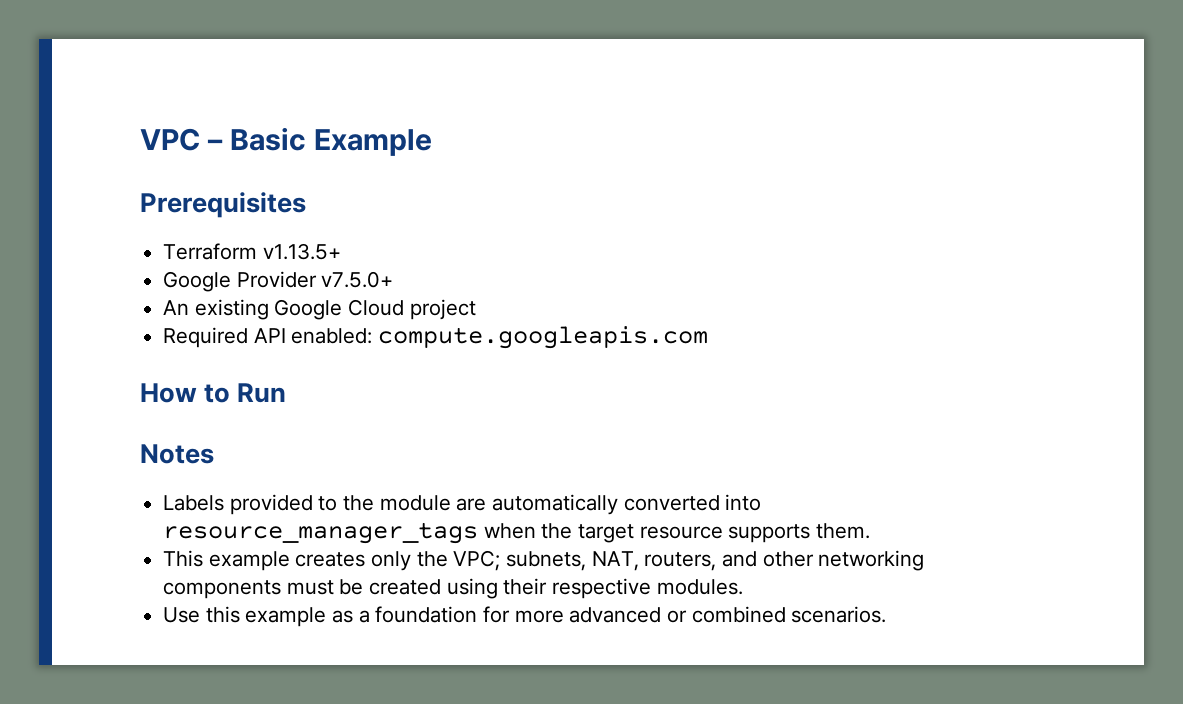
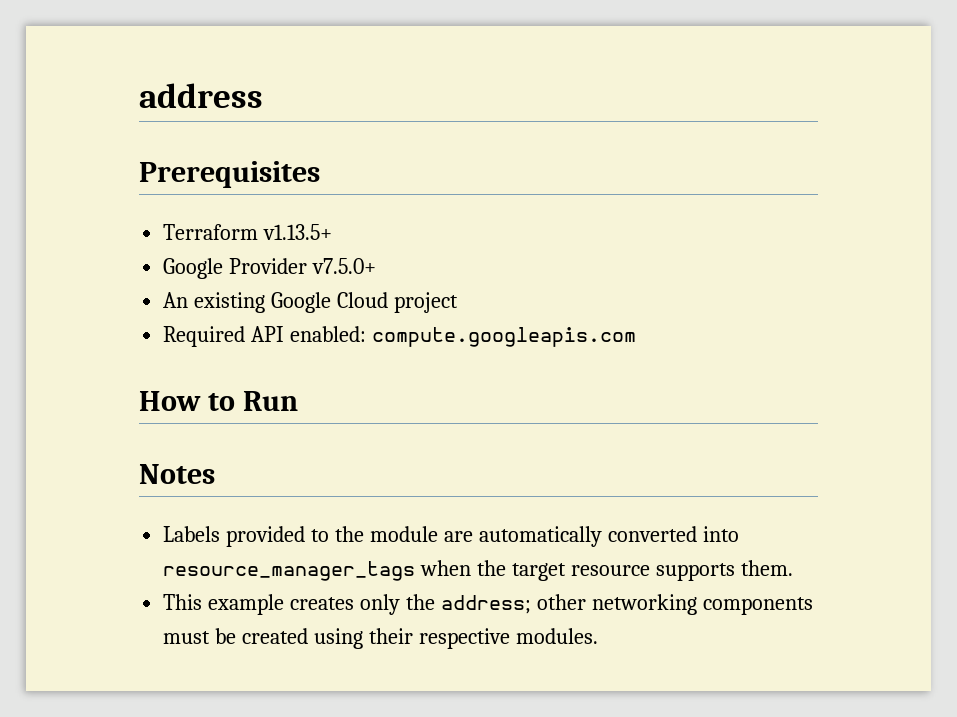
- VPC – Basic Example
+ address
- This example creates only the VPC; subnets, NAT, routers, and other networking components must be created using their respective modules.
+ This example creates only the address; other networking components must be created using their respective modules.
- Use this example as a foundation for more advanced or combined scenarios.

